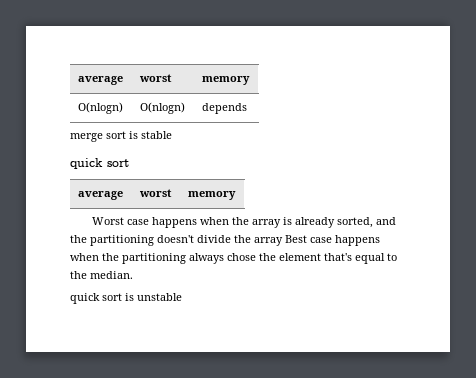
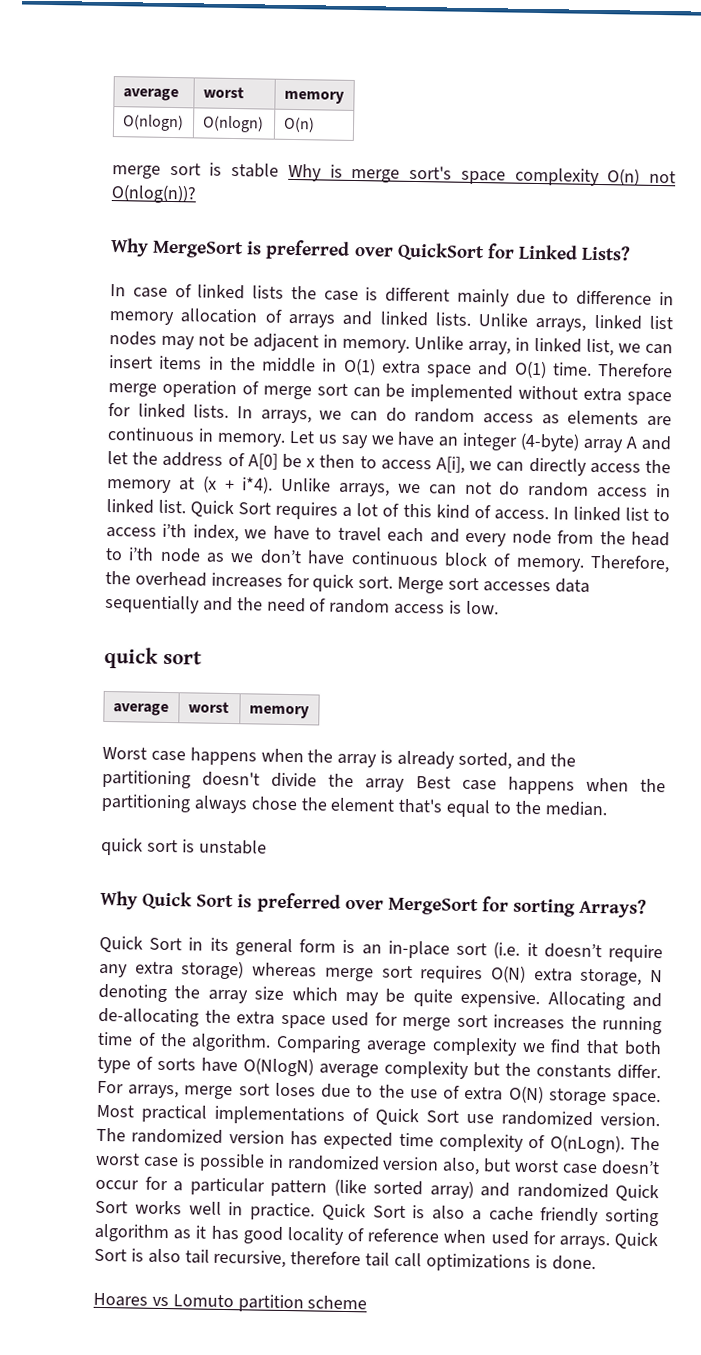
- O(nlogn) | O(nlogn) | depends
+ O(nlogn) | O(nlogn) | O(n)
- merge sort is stable
+ merge sort is stable Why is merge sort's space complexity O(n) not O(nlog(n))?
+ Why MergeSort is preferred over QuickSort for Linked Lists?
+ In case of linked lists the case is different mainly due to difference in memory allocation of arrays and linked lists. Unlike arrays, linked list nodes may not be adjacent in memory. Unlike array, in linked list, we can insert items in the middle in O(1) extra space and O(1) time. Therefore merge operation of merge sort can be implemented without extra space for linked lists. In arrays, we can do random access as elements are continuous in memory. Let us say we have an integer (4-byte) array A and let the address of A[0] be x then to access A[i], we can directly access the memory at (x + i*4). Unlike arrays, we can not do random access in linked list. Quick Sort requires a lot of this kind of access. In linked list to access i’th index, we have to travel each and every node from the head to i’th node as we don’t have continuous block of memory. Therefore, the overhead increases for quick sort. Merge sort accesses data sequentially and the need of random access is low.
+ Why Quick Sort is preferred over MergeSort for sorting Arrays?
+ Quick Sort in its general form is an in-place sort (i.e. it doesn’t require any extra storage) whereas merge sort requires O(N) extra storage, N denoting the array size which may be quite expensive. Allocating and de-allocating the extra space used for merge sort increases the running time of the algorithm. Comparing average complexity we find that both type of sorts have O(NlogN) average complexity but the constants differ. For arrays, merge sort loses due to the use of extra O(N) storage space. Most practical implementations of Quick Sort use randomized version. The randomized version has expected time complexity of O(nLogn). The worst case is possible in randomized version also, but worst case doesn’t occur for a particular pattern (like sorted array) and randomized Quick Sort works well in practice. Quick Sort is also a cache friendly sorting algorithm as it has good locality of reference when used for arrays. Quick Sort is also tail recursive, therefore tail call optimizations is done.
+ Hoares vs Lomuto partition scheme

